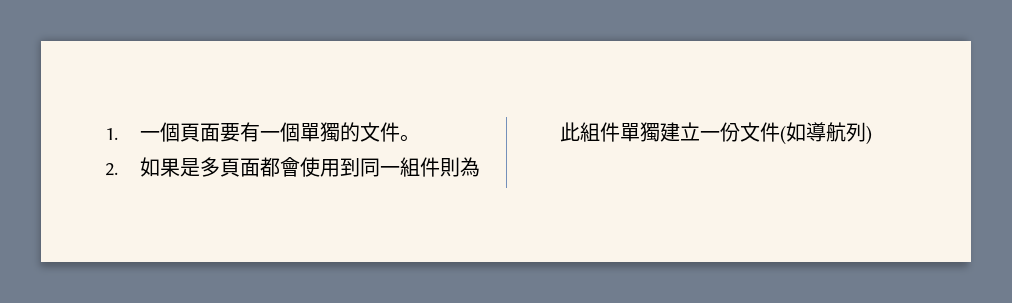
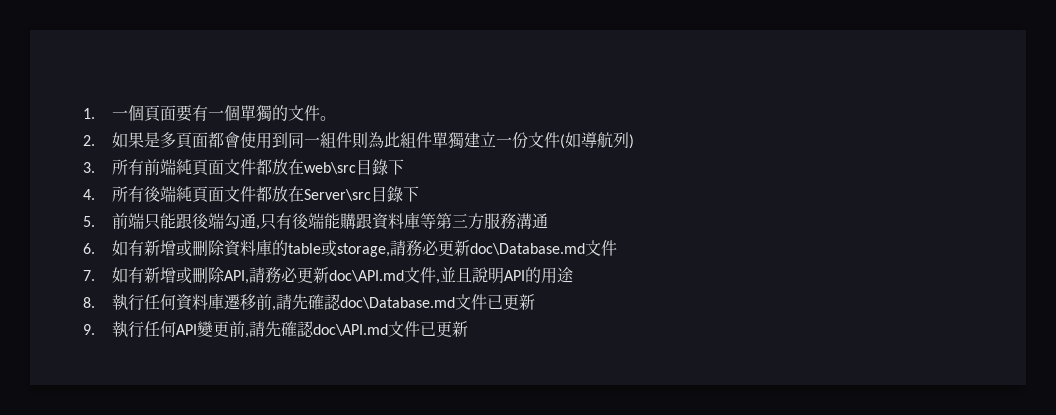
+ 3.所有前端純頁面文件都放在web\src目錄下
+ 4.所有後端純頁面文件都放在Server\src目錄下
+ 5.前端只能跟後端勾通,只有後端能購跟資料庫等第三方服務溝通
+ 6.如有新增或刪除資料庫的table或storage,請務必更新doc\Database.md文件
+ 7.如有新增或刪除API,請務必更新doc\API.md文件,並且說明API的用途
+ 8.執行任何資料庫遷移前,請先確認doc\Database.md文件已更新
+ 9.執行任何API變更前,請先確認doc\API.md文件已更新

